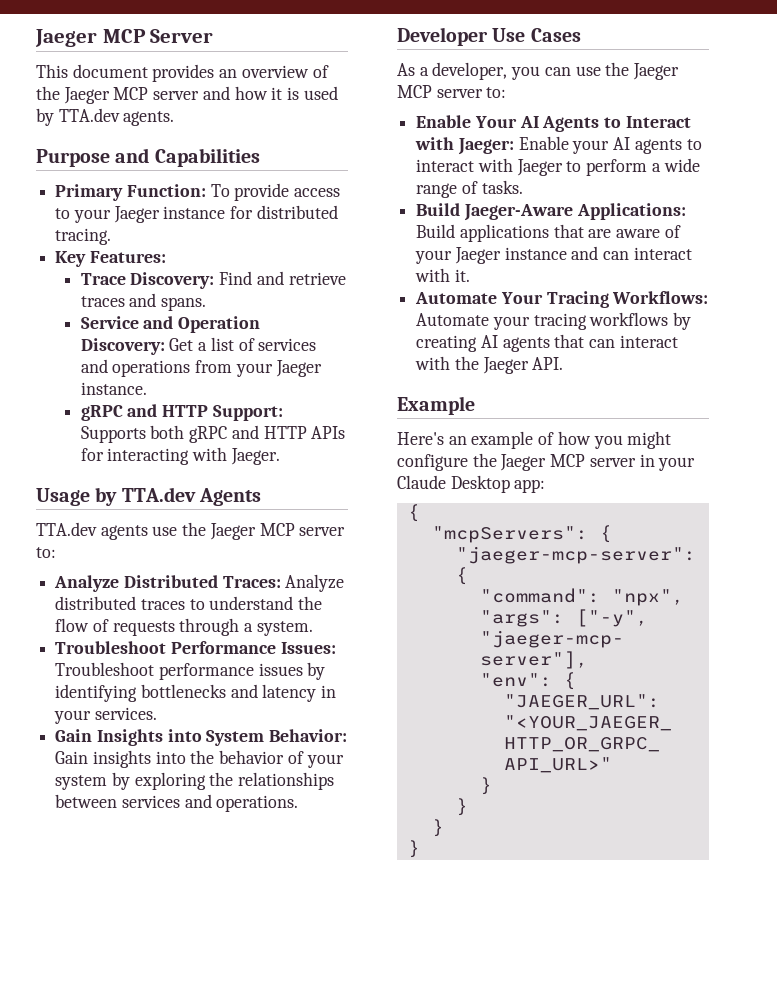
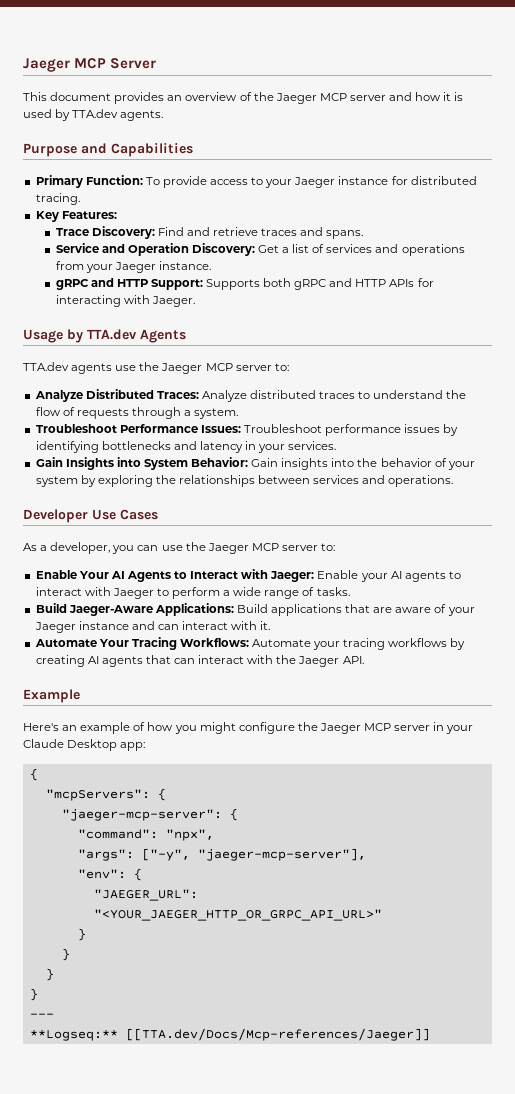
+ ---
+ **Logseq:** [[TTA.dev/Docs/Mcp-references/Jaeger]]

